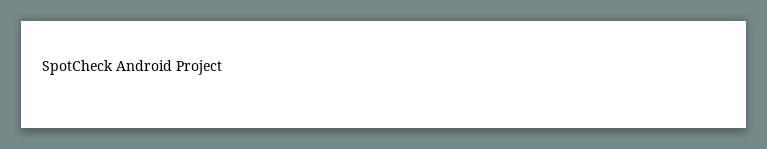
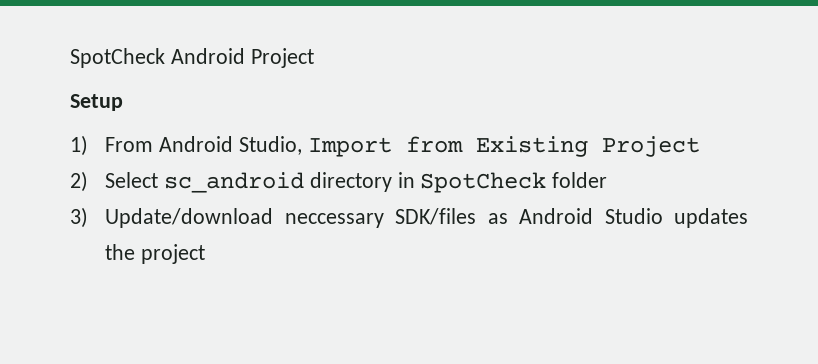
+ Setup
+ 1) From Android Studio, Import from Existing Project
+ 2) Select sc_android directory in SpotCheck folder
+ 3) Update/download neccessary SDK/files as Android Studio updates the project

